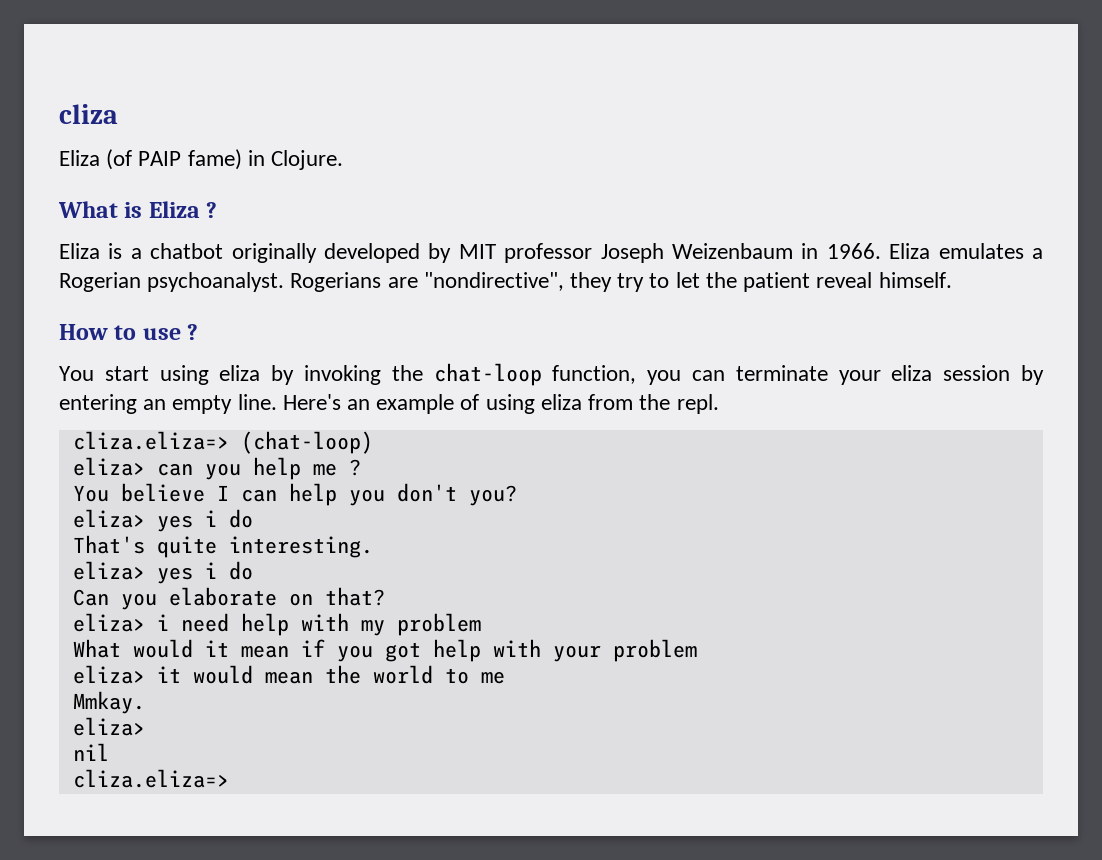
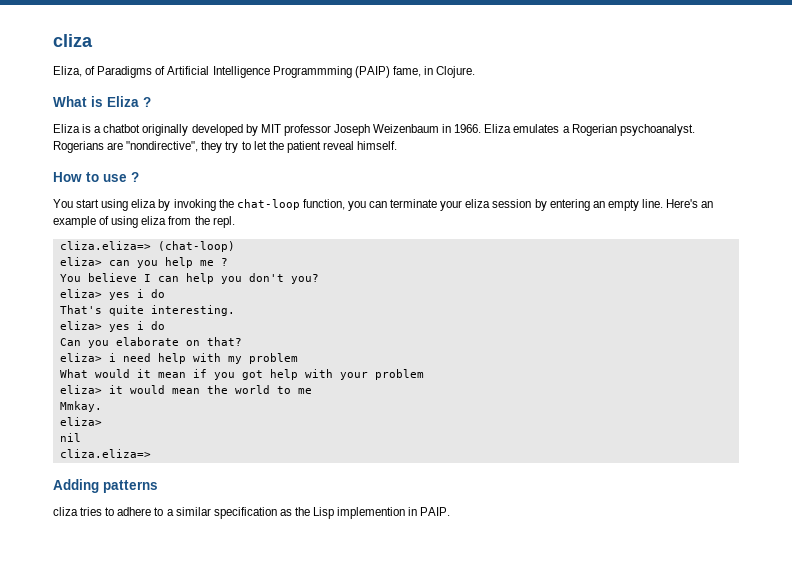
- Eliza (of PAIP fame) in Clojure.
+ Eliza, of Paradigms of Artificial Intelligence Programmming (PAIP) fame, in Clojure.
+ Adding patterns
+ cliza tries to adhere to a similar specification as the Lisp implemention in PAIP.

